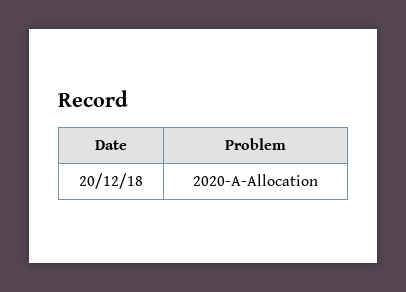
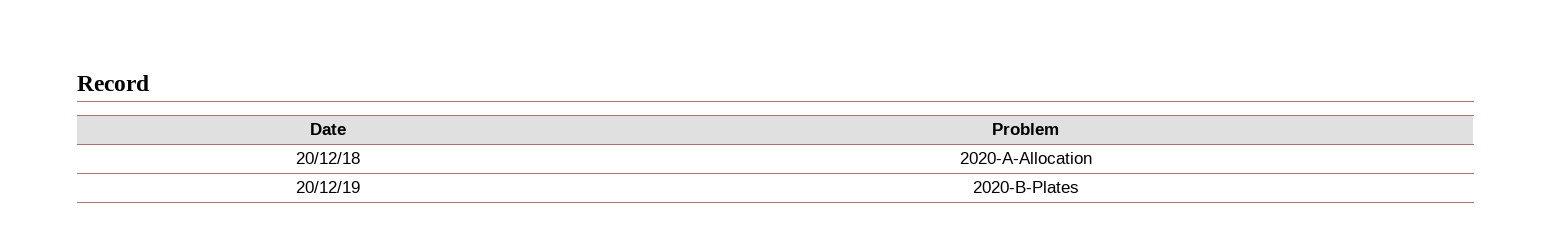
+ 20/12/19 | 2020-B-Plates

